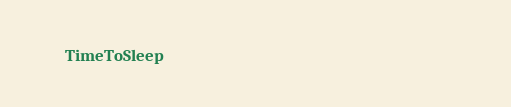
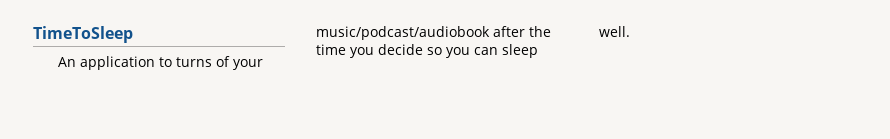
+ An application to turns of your music/podcast/audiobook after the time you decide so you can sleep well.

